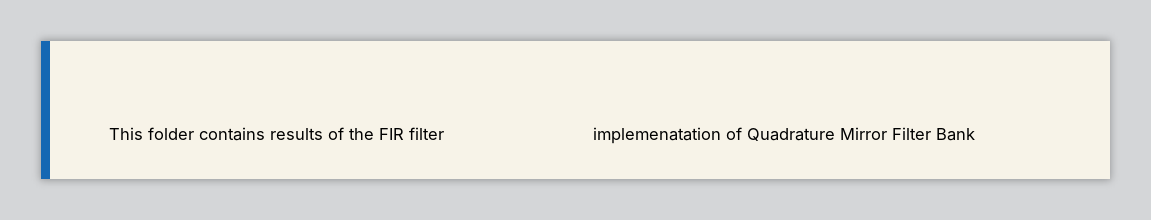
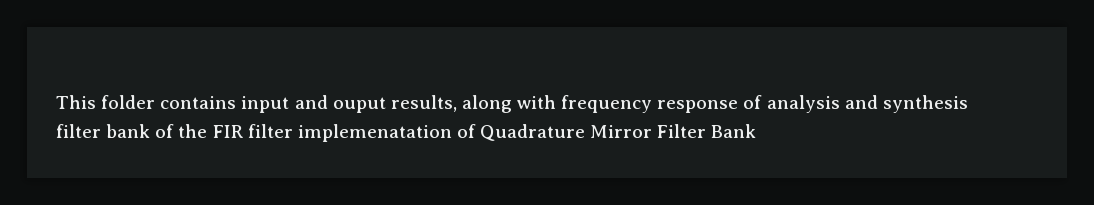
- This folder contains results of the FIR filter implemenatation of Quadrature Mirror Filter Bank
+ This folder contains input and ouput results, along with frequency response of analysis and synthesis filter bank of the FIR filter implemenatation of Quadrature Mirror Filter Bank

